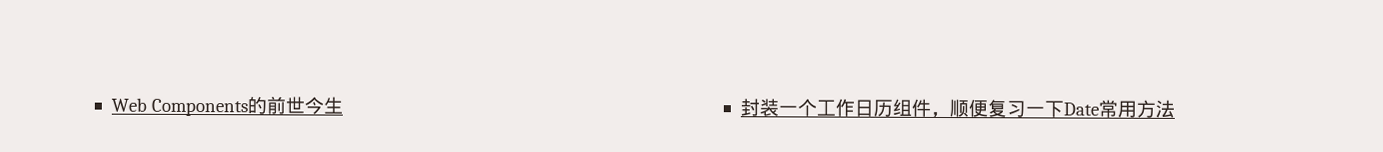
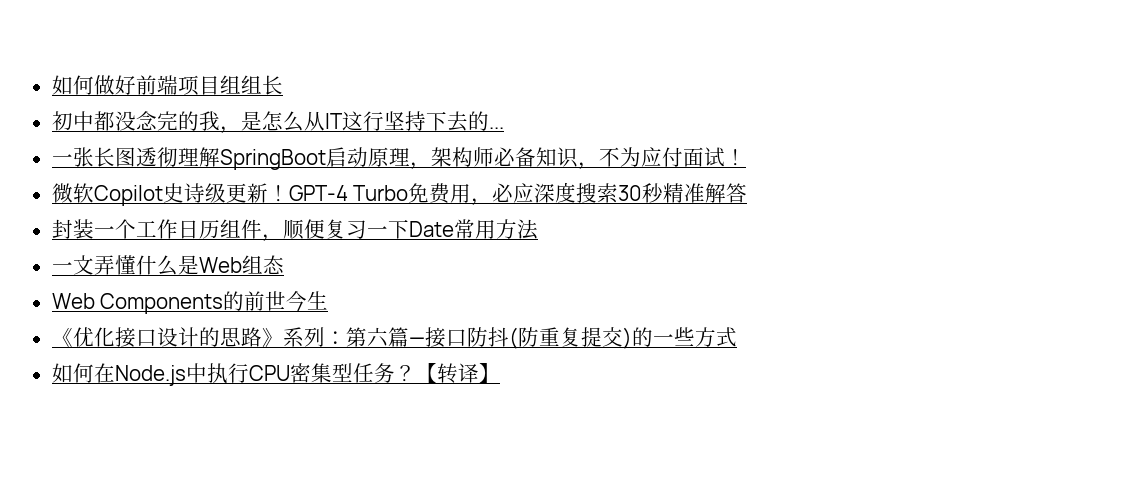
- Web Components的前世今生
+ 如何做好前端项目组组长
+ 初中都没念完的我，是怎么从IT这行坚持下去的...
+ 一张长图透彻理解SpringBoot启动原理，架构师必备知识，不为应付面试！
+ 微软Copilot史诗级更新！GPT-4 Turbo免费用，必应深度搜索30秒精准解答
+ 一文弄懂什么是Web组态
+ Web Components的前世今生
+ 《优化接口设计的思路》系列：第六篇—接口防抖(防重复提交)的一些方式
+ 如何在Node.js中执行CPU密集型任务？【转译】

